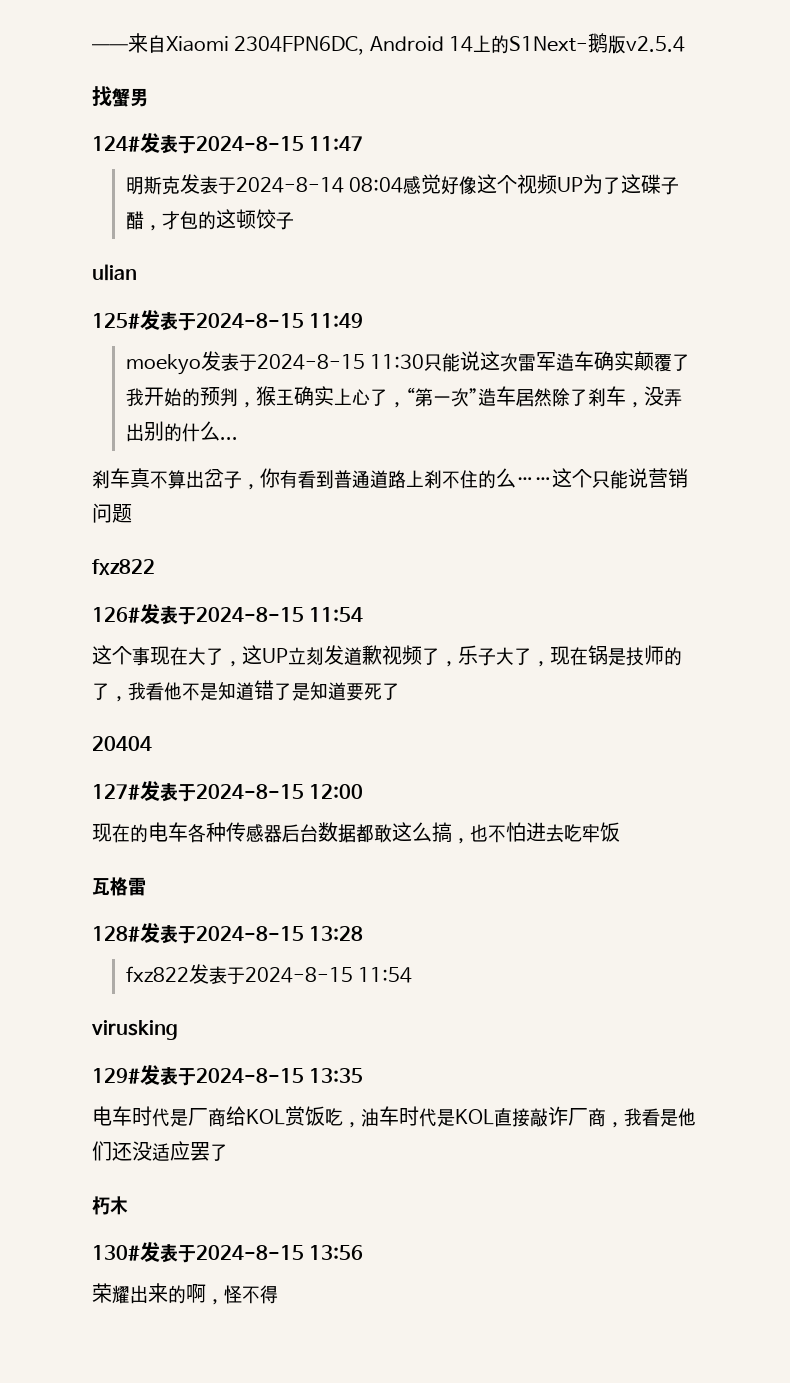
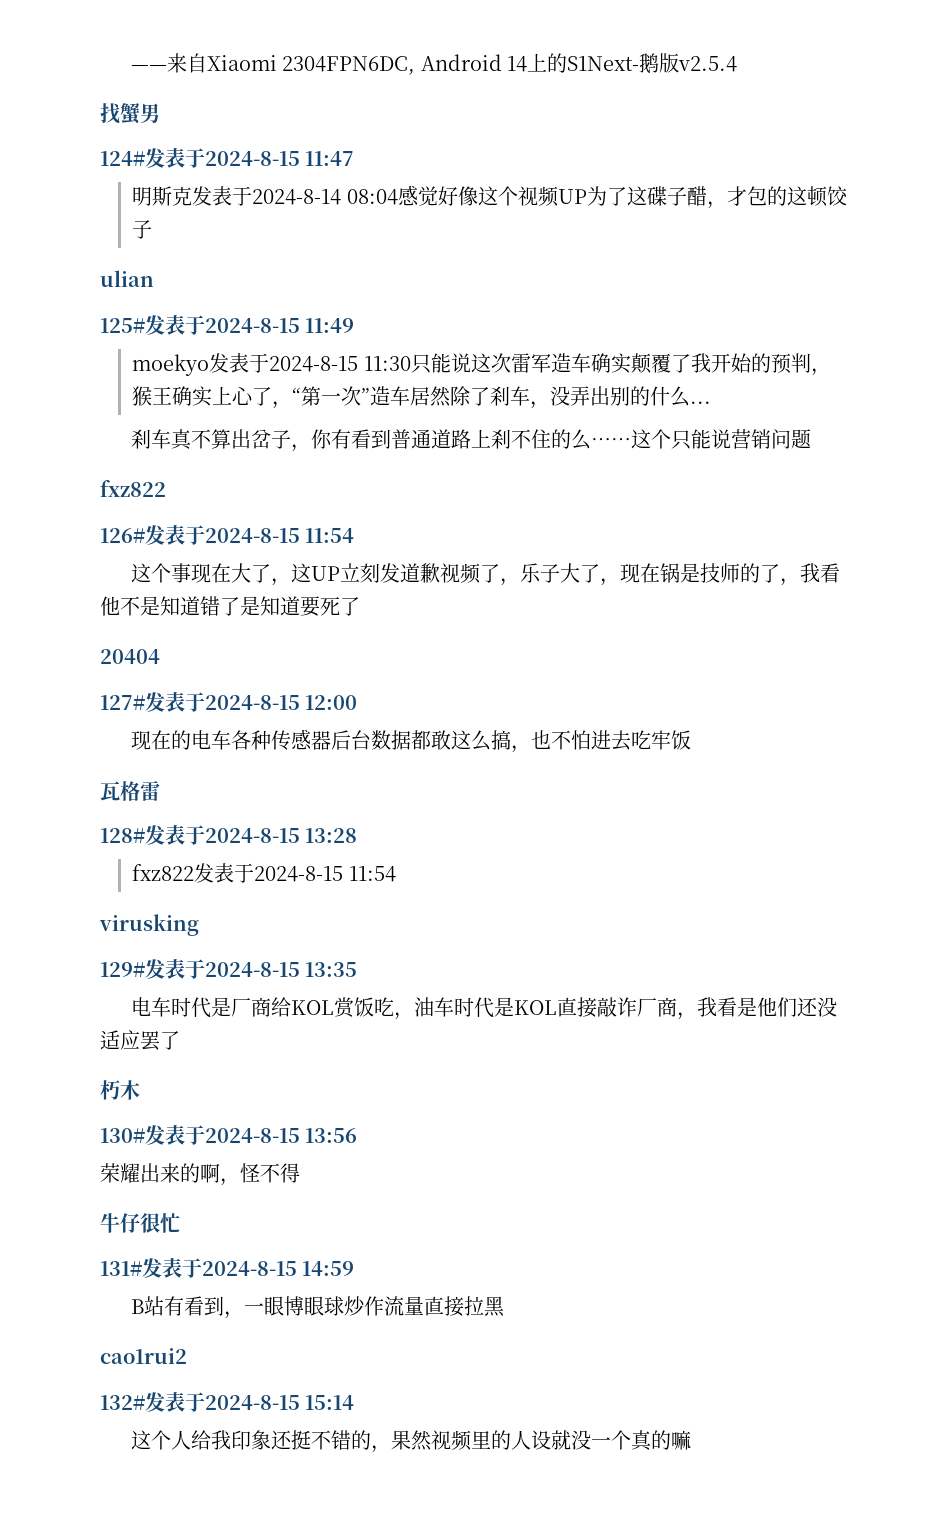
+ 牛仔很忙
+ 131#发表于2024-8-15 14:59
+ B站有看到，一眼博眼球炒作流量直接拉黑
+ cao1rui2
+ 132#发表于2024-8-15 15:14
+ 这个人给我印象还挺不错的，果然视频里的人设就没一个真的嘛

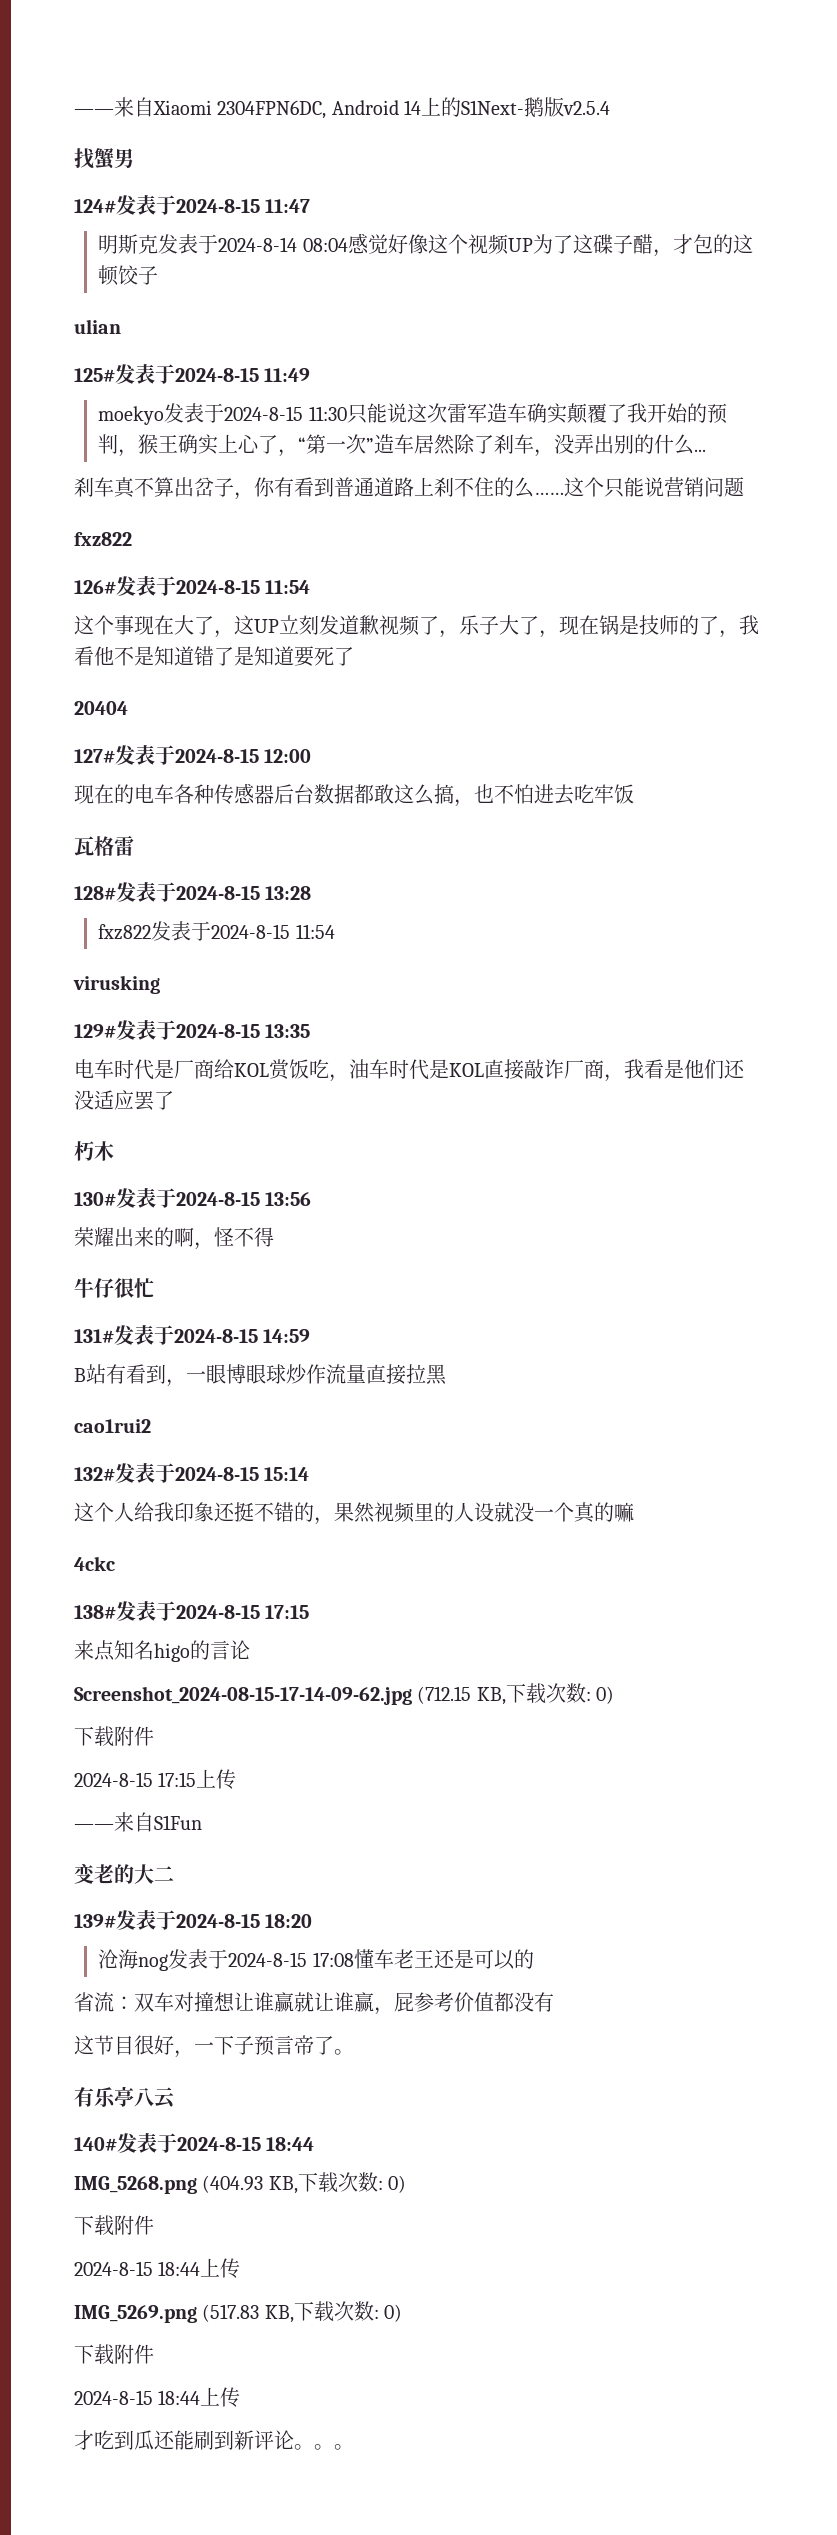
+ 4ckc
+ 138#发表于2024-8-15 17:15
+ 来点知名higo的言论
+ Screenshot_2024-08-15-17-14-09-62.jpg (712.15 KB,下载次数: 0)
+ 下载附件
+ 2024-8-15 17:15上传
+ ——来自S1Fun
+ 变老的大二
+ 139#发表于2024-8-15 18:20
+ 沧海nog发表于2024-8-15 17:08懂车老王还是可以的
+ 省流：双车对撞想让谁赢就让谁赢，屁参考价值都没有
+ 这节目很好，一下子预言帝了。
+ 有乐亭八云
+ 140#发表于2024-8-15 18:44
+ IMG_5268.png (404.93 KB,下载次数: 0)
+ 下载附件
+ 2024-8-15 18:44上传
+ IMG_5269.png (517.83 KB,下载次数: 0)
+ 下载附件
+ 2024-8-15 18:44上传
+ 才吃到瓜还能刷到新评论。。。

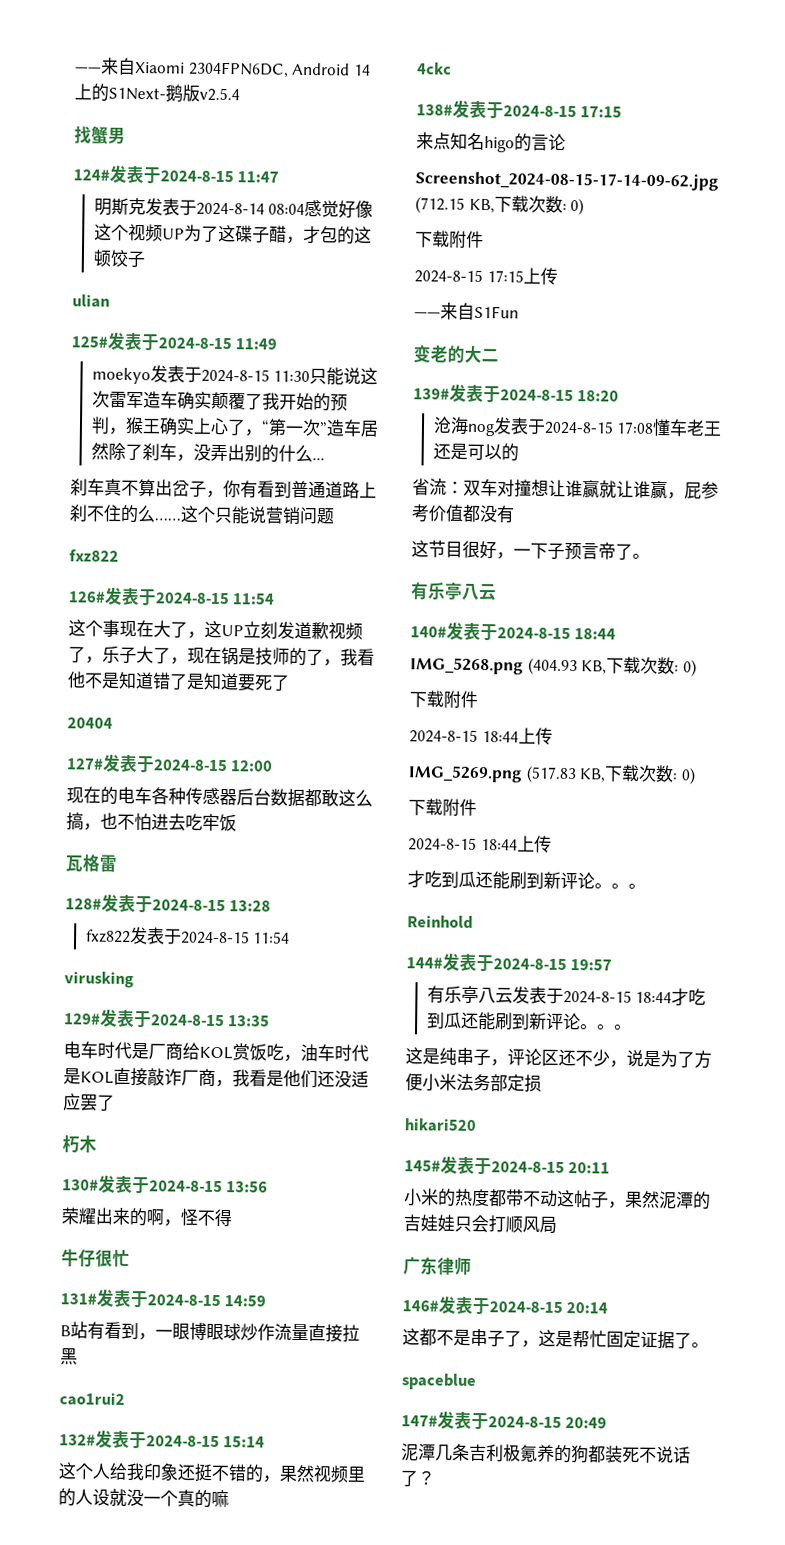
+ Reinhold
+ 144#发表于2024-8-15 19:57
+ 有乐亭八云发表于2024-8-15 18:44才吃到瓜还能刷到新评论。。。
+ 这是纯串子，评论区还不少，说是为了方便小米法务部定损
+ hikari520
+ 145#发表于2024-8-15 20:11
+ 小米的热度都带不动这帖子，果然泥潭的吉娃娃只会打顺风局
+ 广东律师
+ 146#发表于2024-8-15 20:14
+ 这都不是串子了，这是帮忙固定证据了。
+ spaceblue
+ 147#发表于2024-8-15 20:49
+ 泥潭几条吉利极氪养的狗都装死不说话了？

